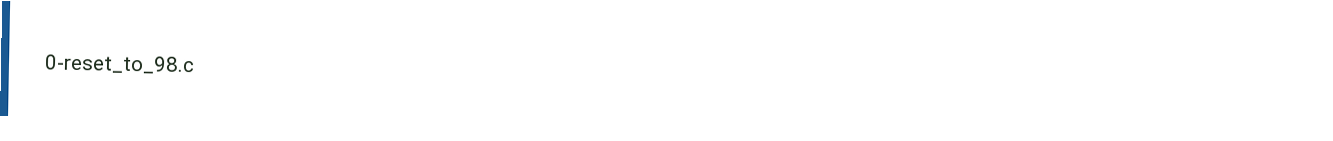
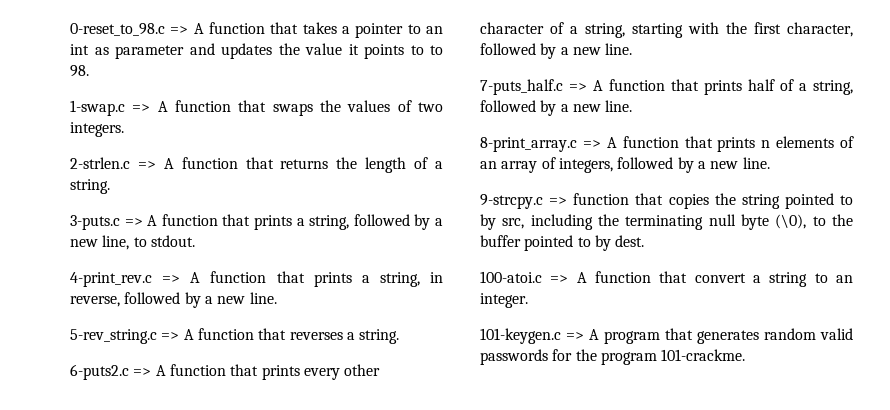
- 0-reset_to_98.c
+ 0-reset_to_98.c => A function that takes a pointer to an int as parameter and updates the value it points to to 98.
+ 1-swap.c => A function that swaps the values of two integers.
+ 2-strlen.c => A function that returns the length of a string.
+ 3-puts.c => A function that prints a string, followed by a new line, to stdout.
+ 4-print_rev.c => A function that prints a string, in reverse, followed by a new line.
+ 5-rev_string.c => A function that reverses a string.
+ 6-puts2.c => A function that prints every other character of a string, starting with the first character, followed by a new line.
+ 7-puts_half.c => A function that prints half of a string, followed by a new line.
+ 8-print_array.c => A function that prints n elements of an array of integers, followed by a new line.
+ 9-strcpy.c => function that copies the string pointed to by src, including the terminating null byte (\0), to the buffer pointed to by dest.
+ 100-atoi.c => A function that convert a string to an integer.
+ 101-keygen.c => A program that generates random valid passwords for the program 101-crackme.

